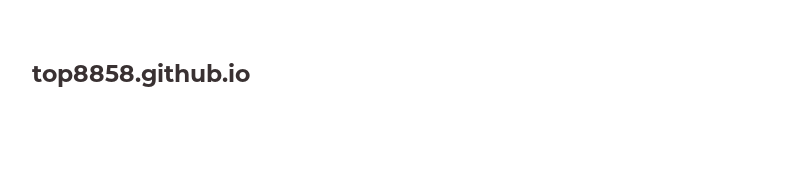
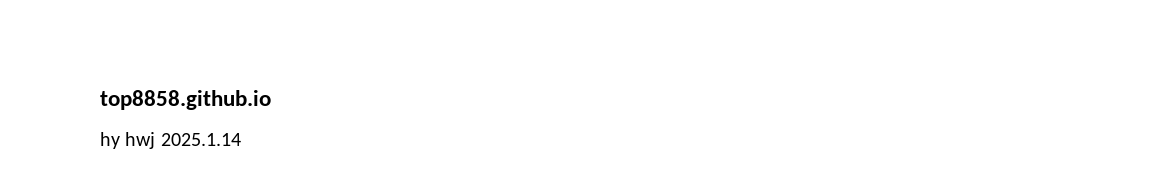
+ hy hwj 2025.1.14

